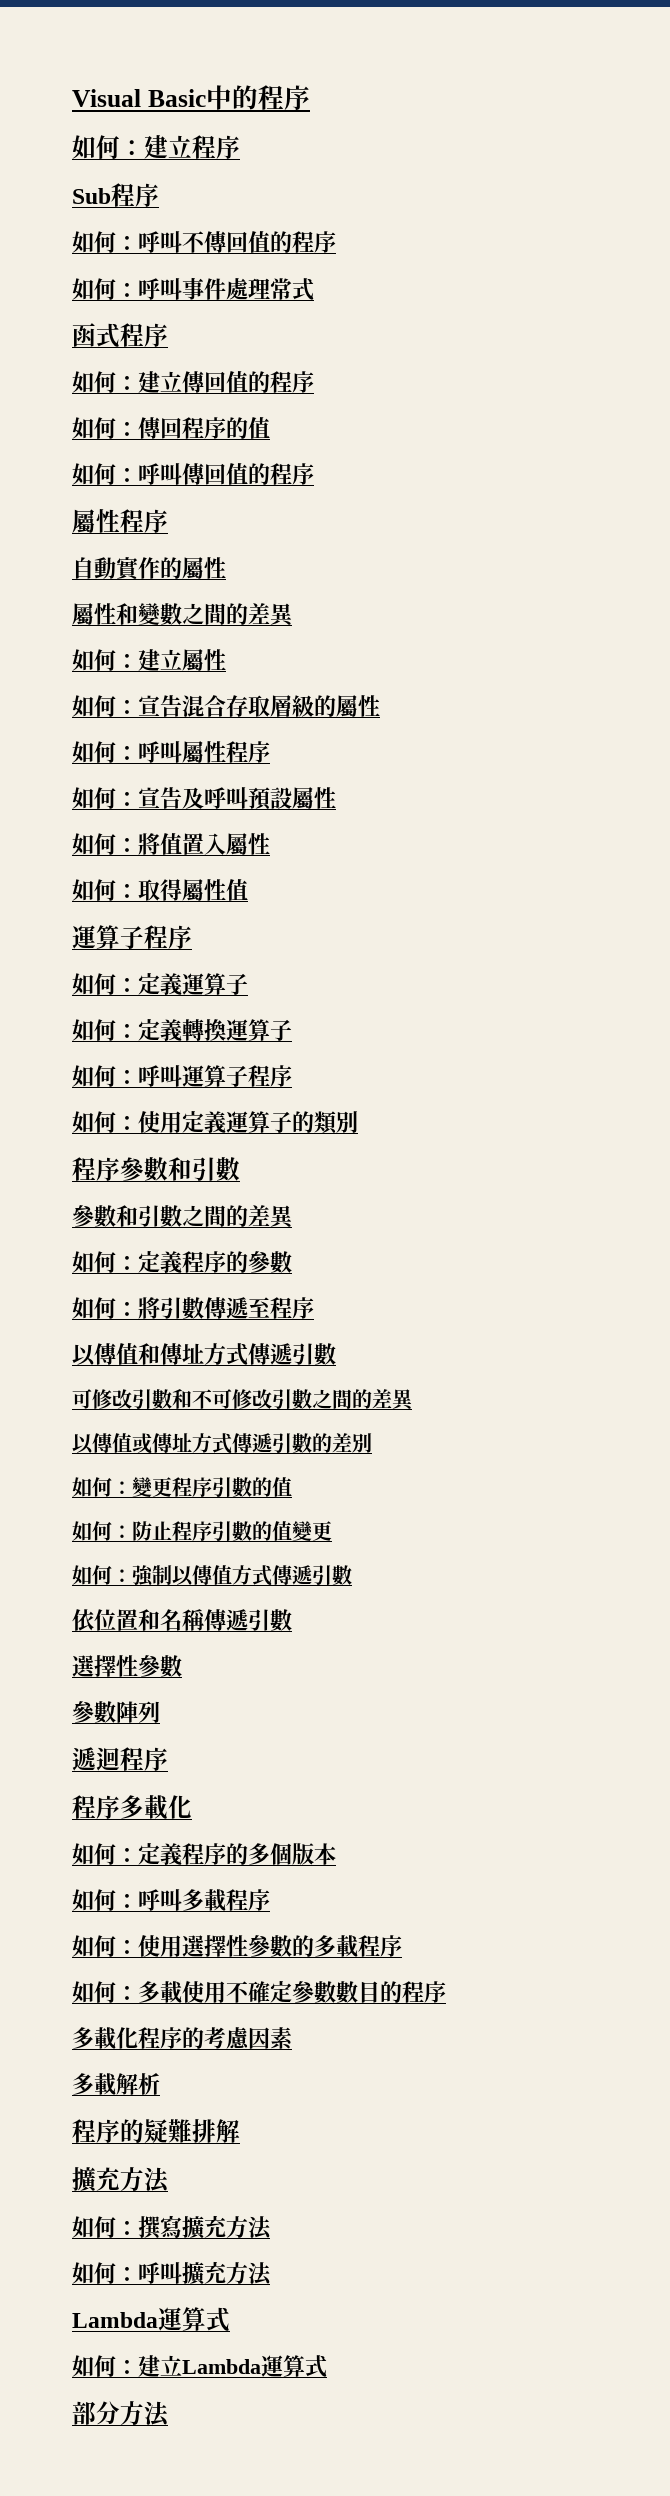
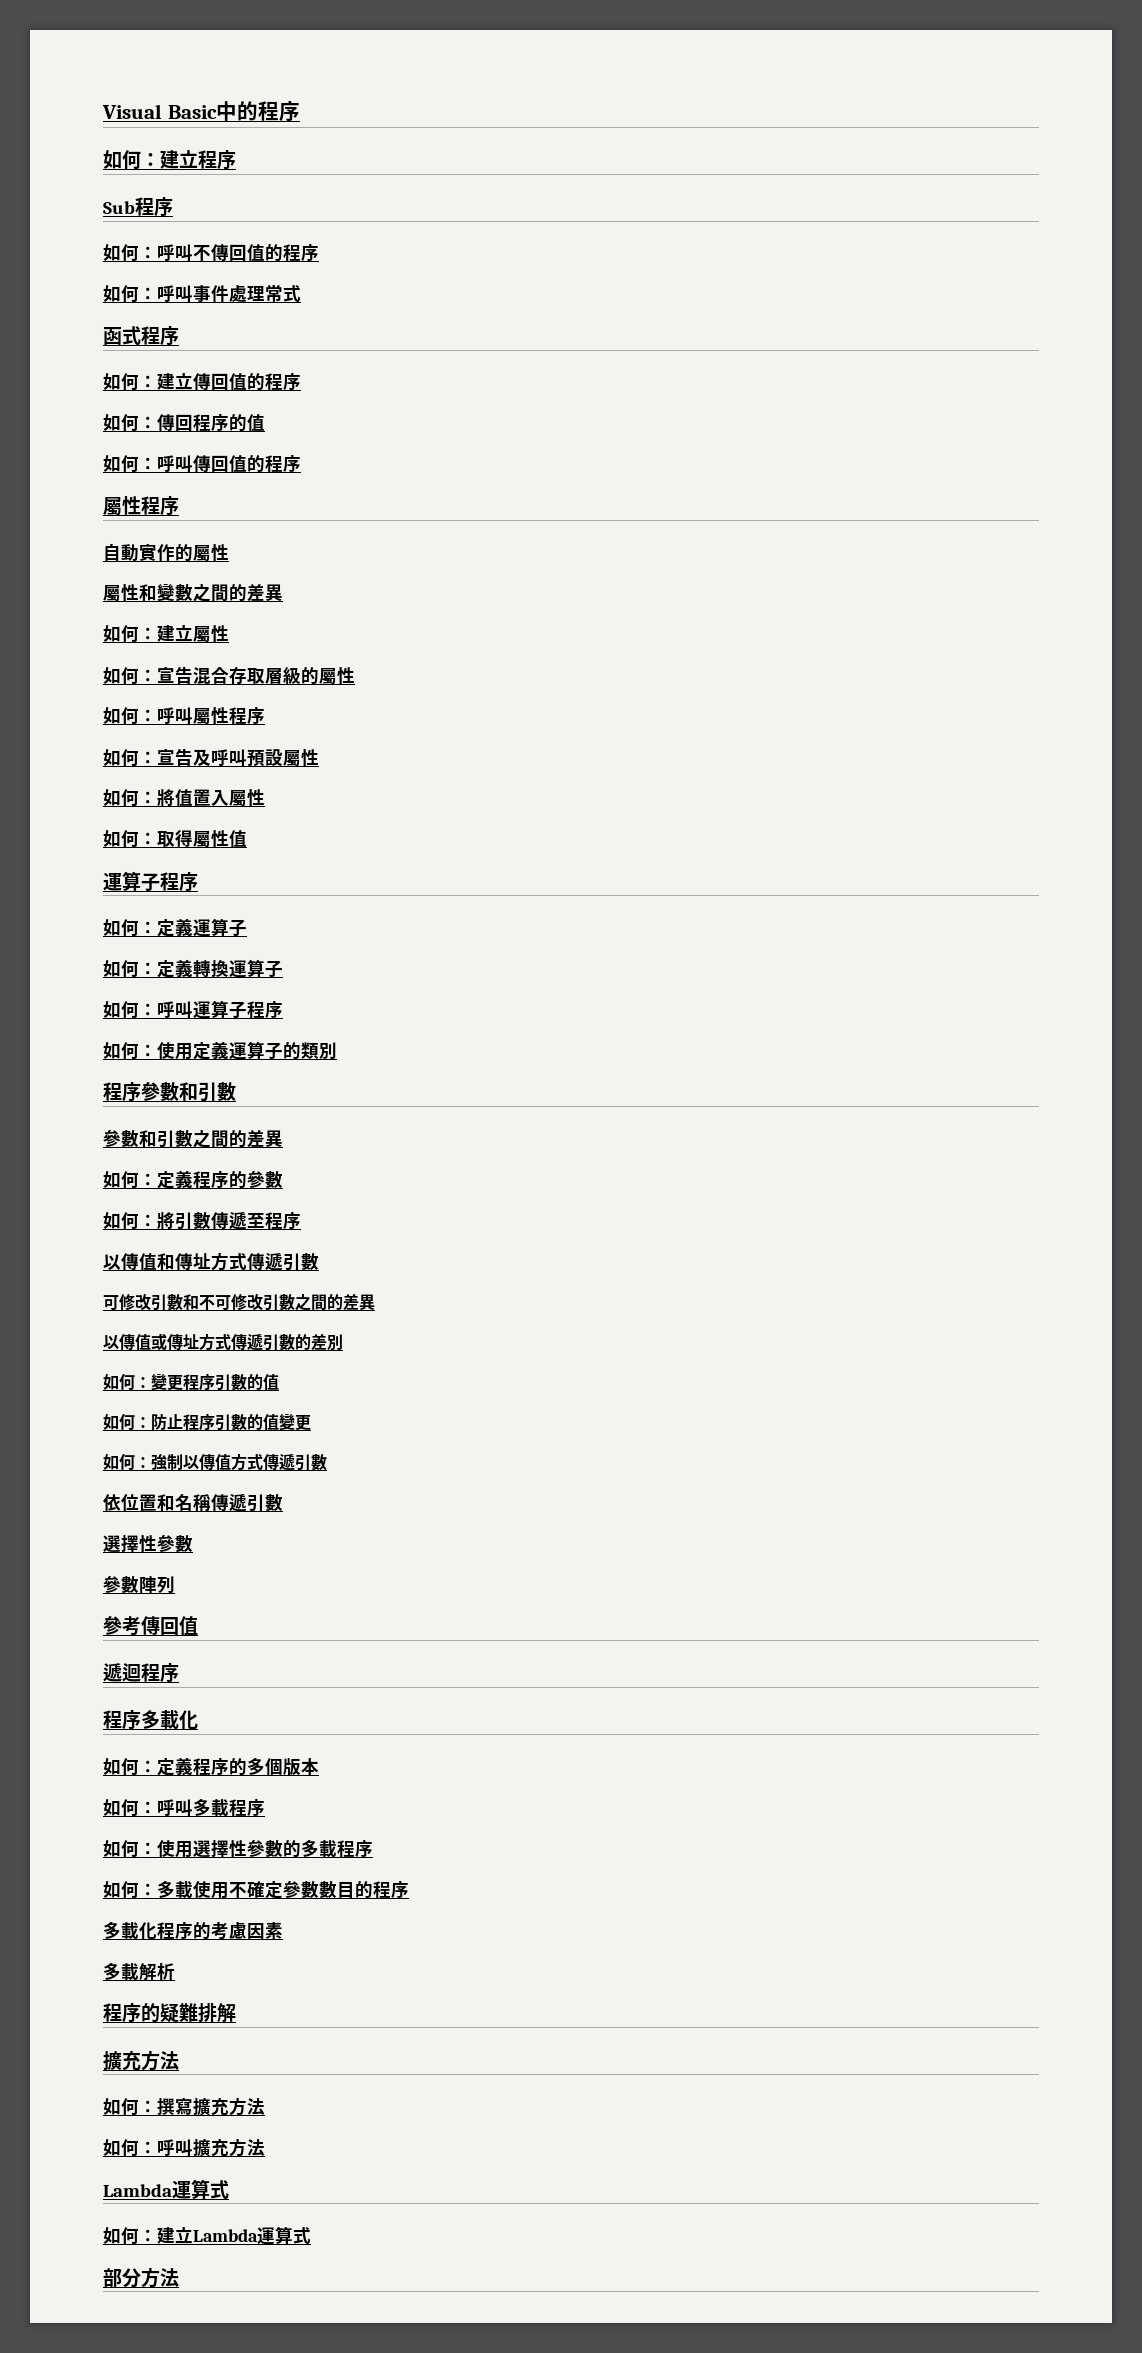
+ 參考傳回值

